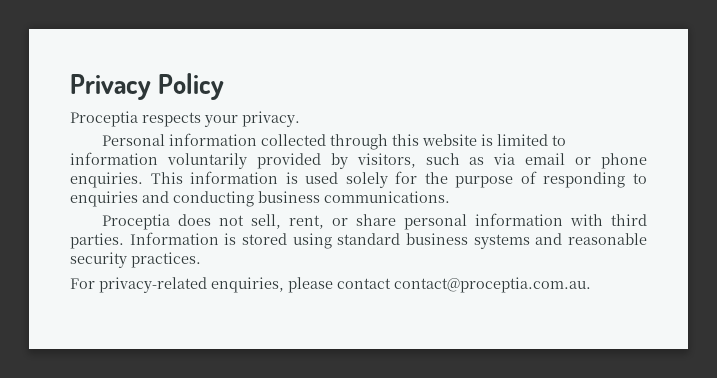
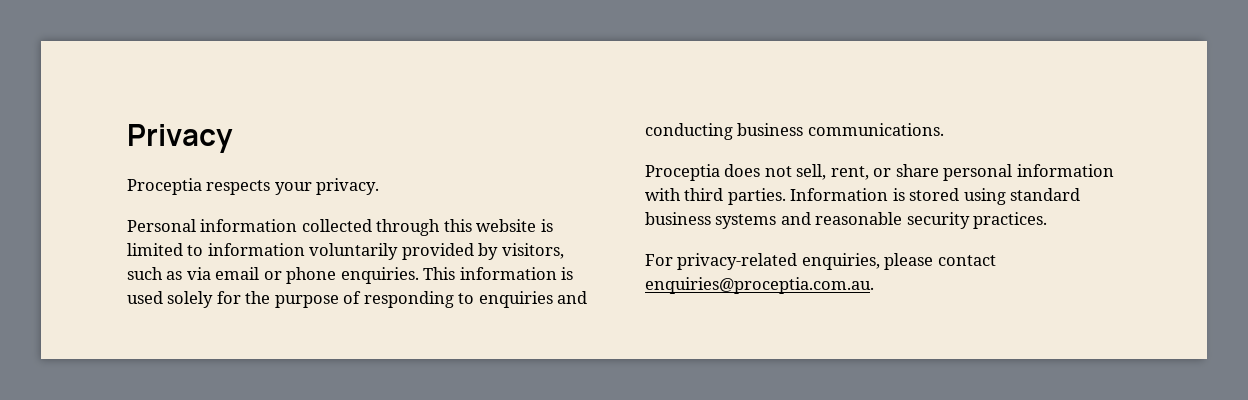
- Privacy Policy
+ Privacy
- For privacy-related enquiries, please contact contact@proceptia.com.au.
+ For privacy-related enquiries, please contact enquiries@proceptia.com.au.

